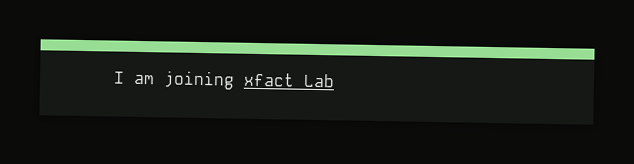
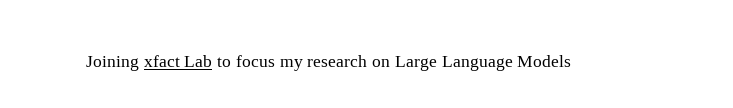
- I am joining xfact Lab
+ Joining xfact Lab to focus my research on Large Language Models

